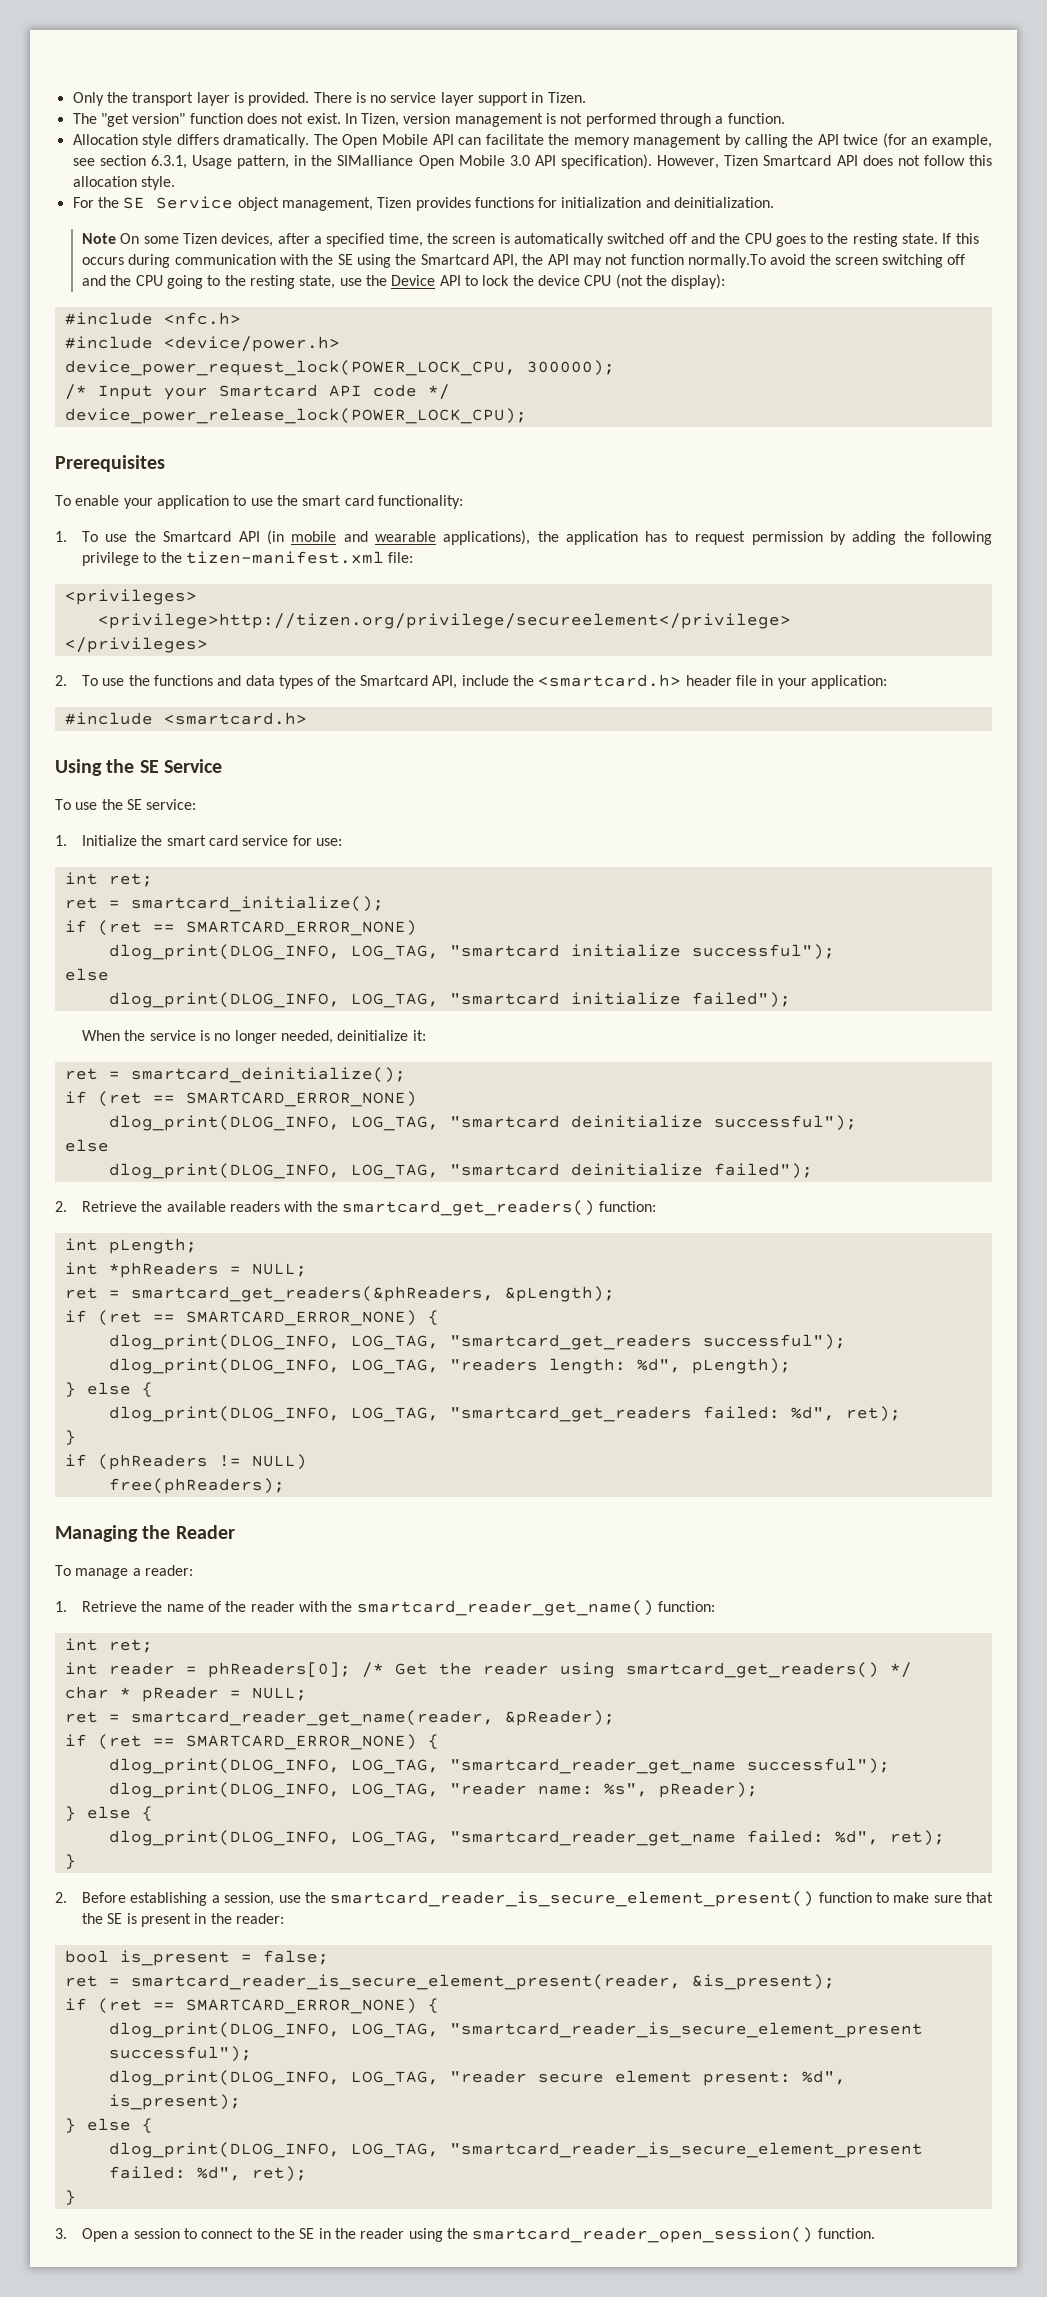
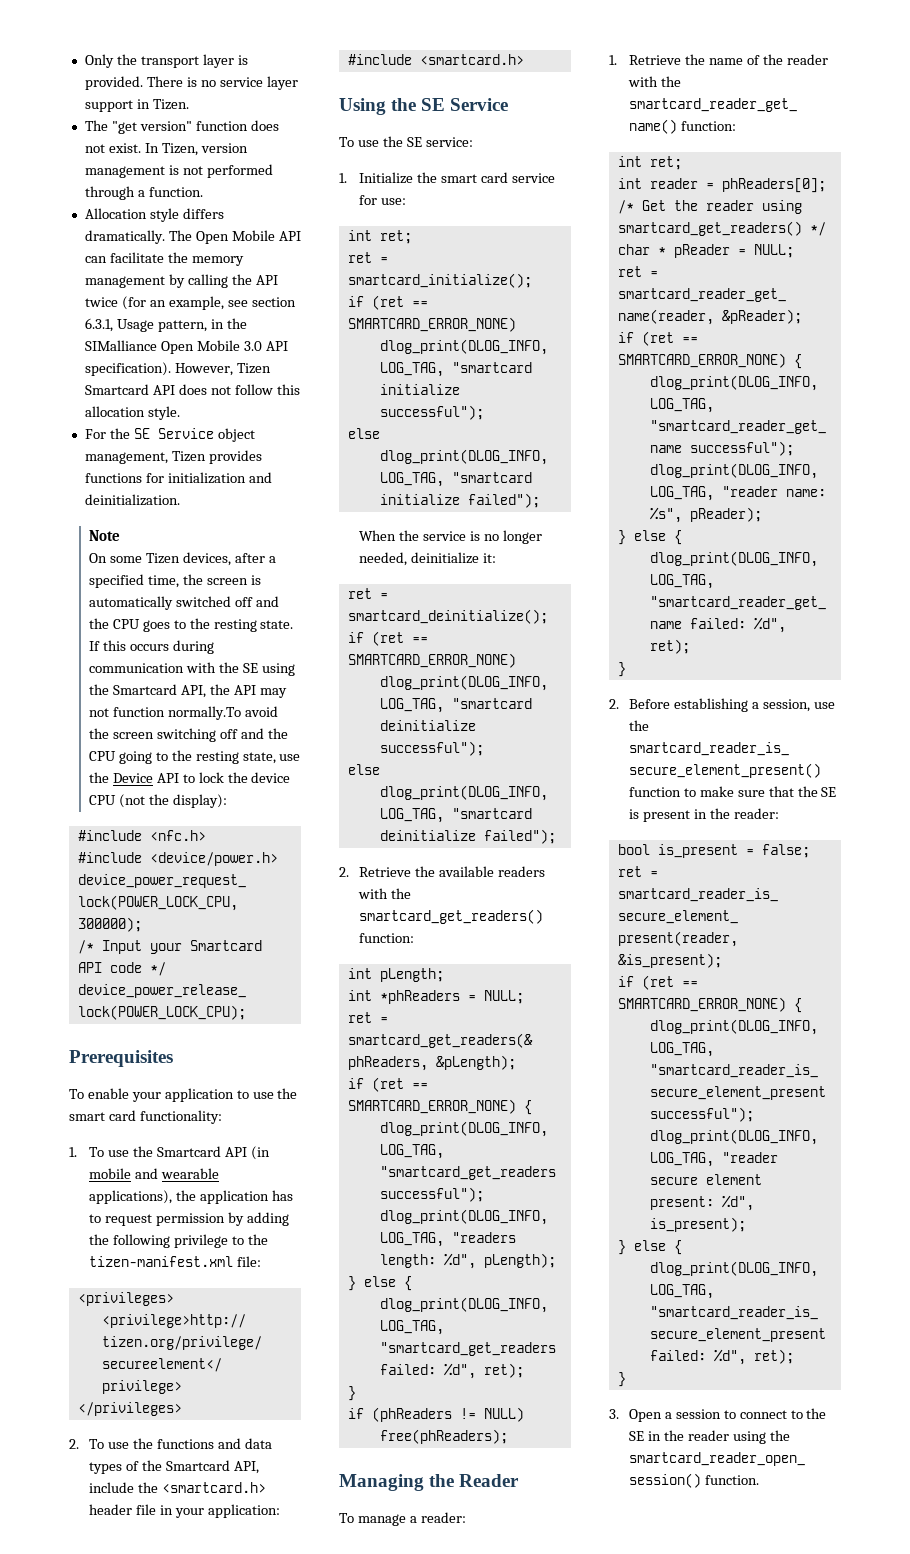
- Note On some Tizen devices, after a specified time, the screen is automatically switched off and the CPU goes to the resting state.
+ Note
+ On some Tizen devices, after a specified time, the screen is automatically switched off and the CPU goes to the resting state.

